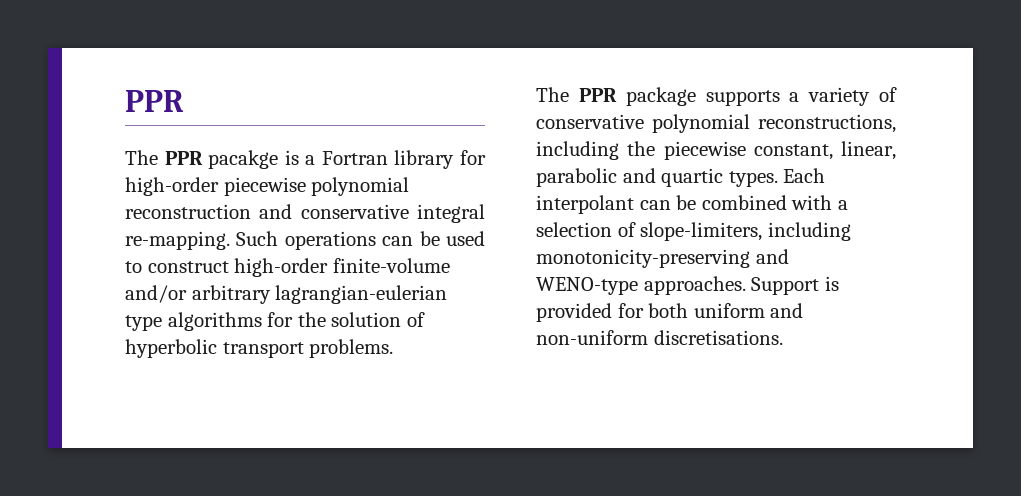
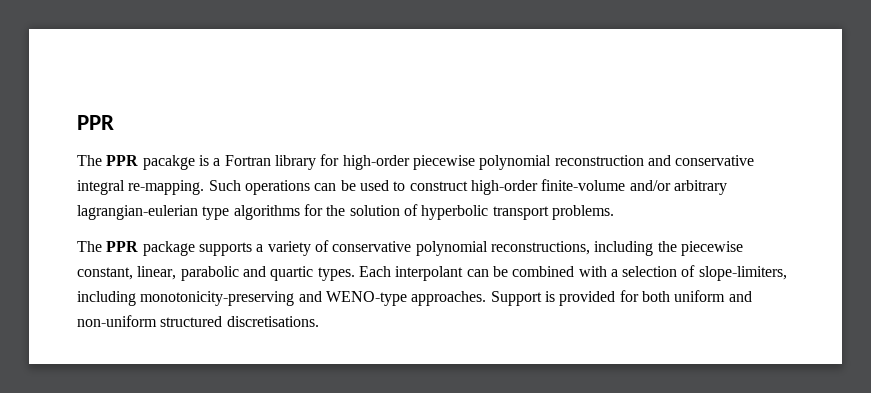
- Support is provided for both uniform and non-uniform discretisations.
+ Support is provided for both uniform and non-uniform structured discretisations.

